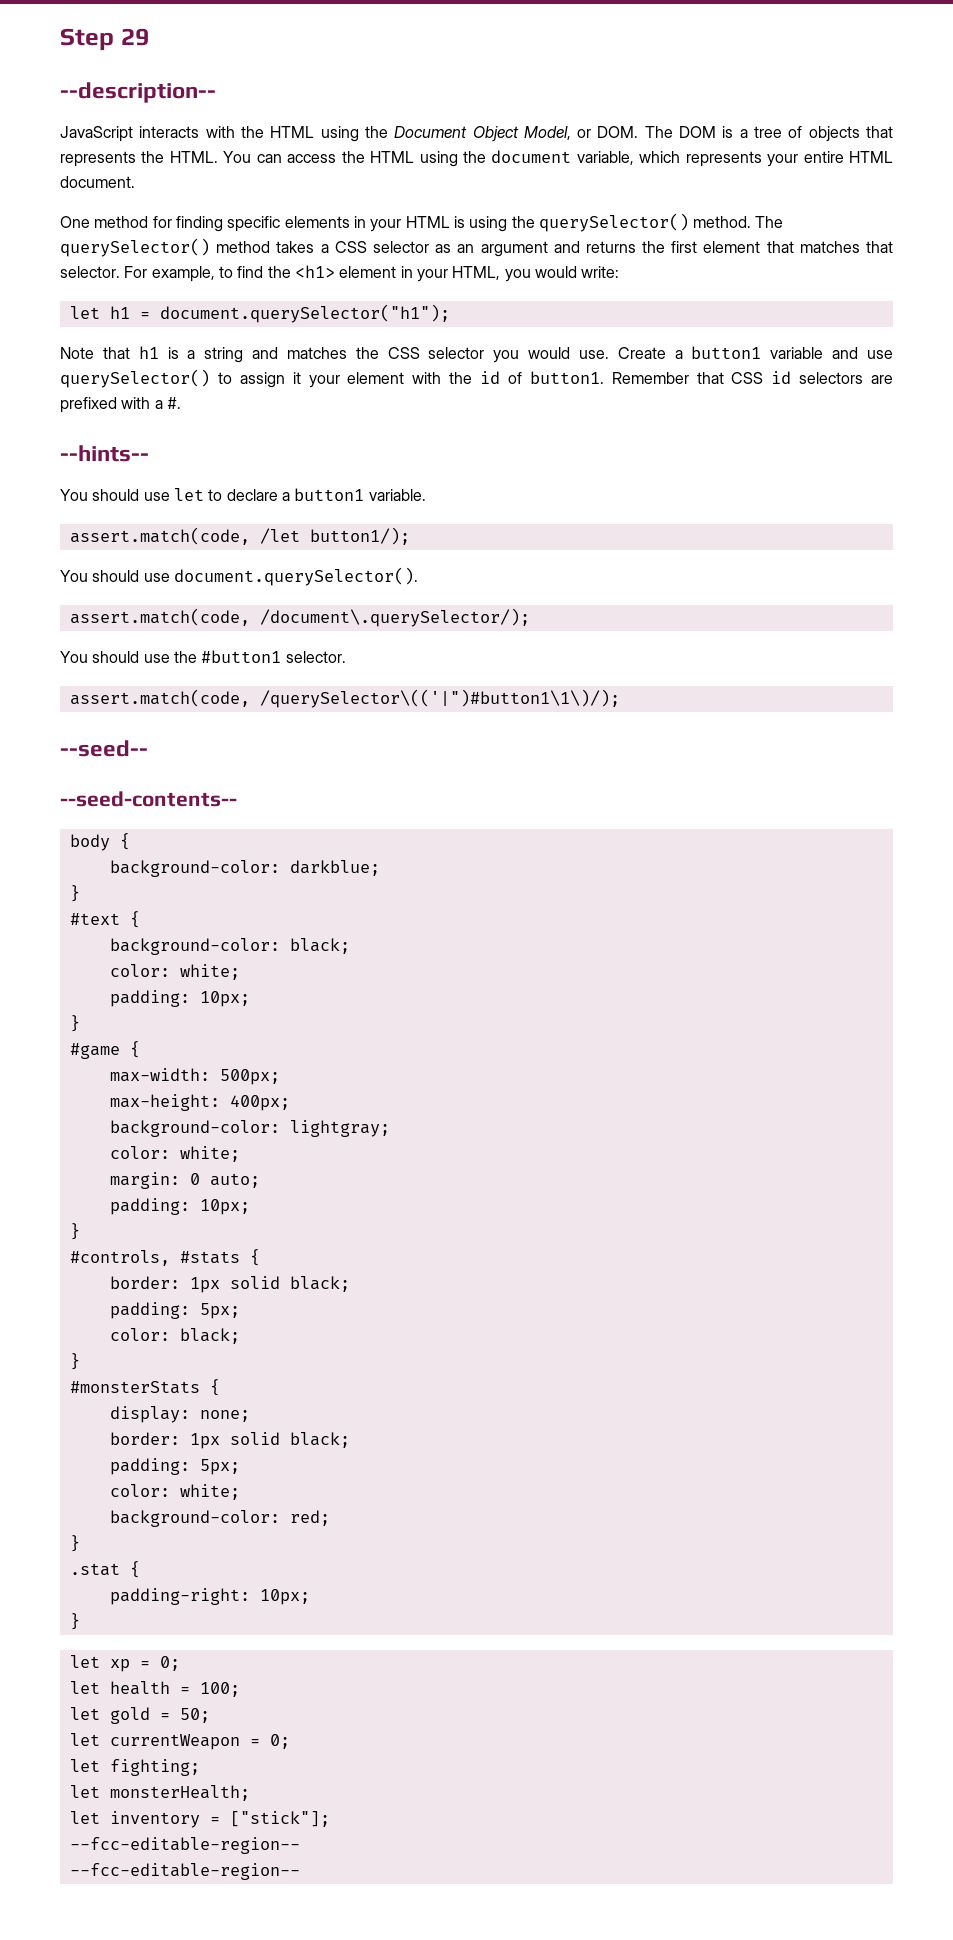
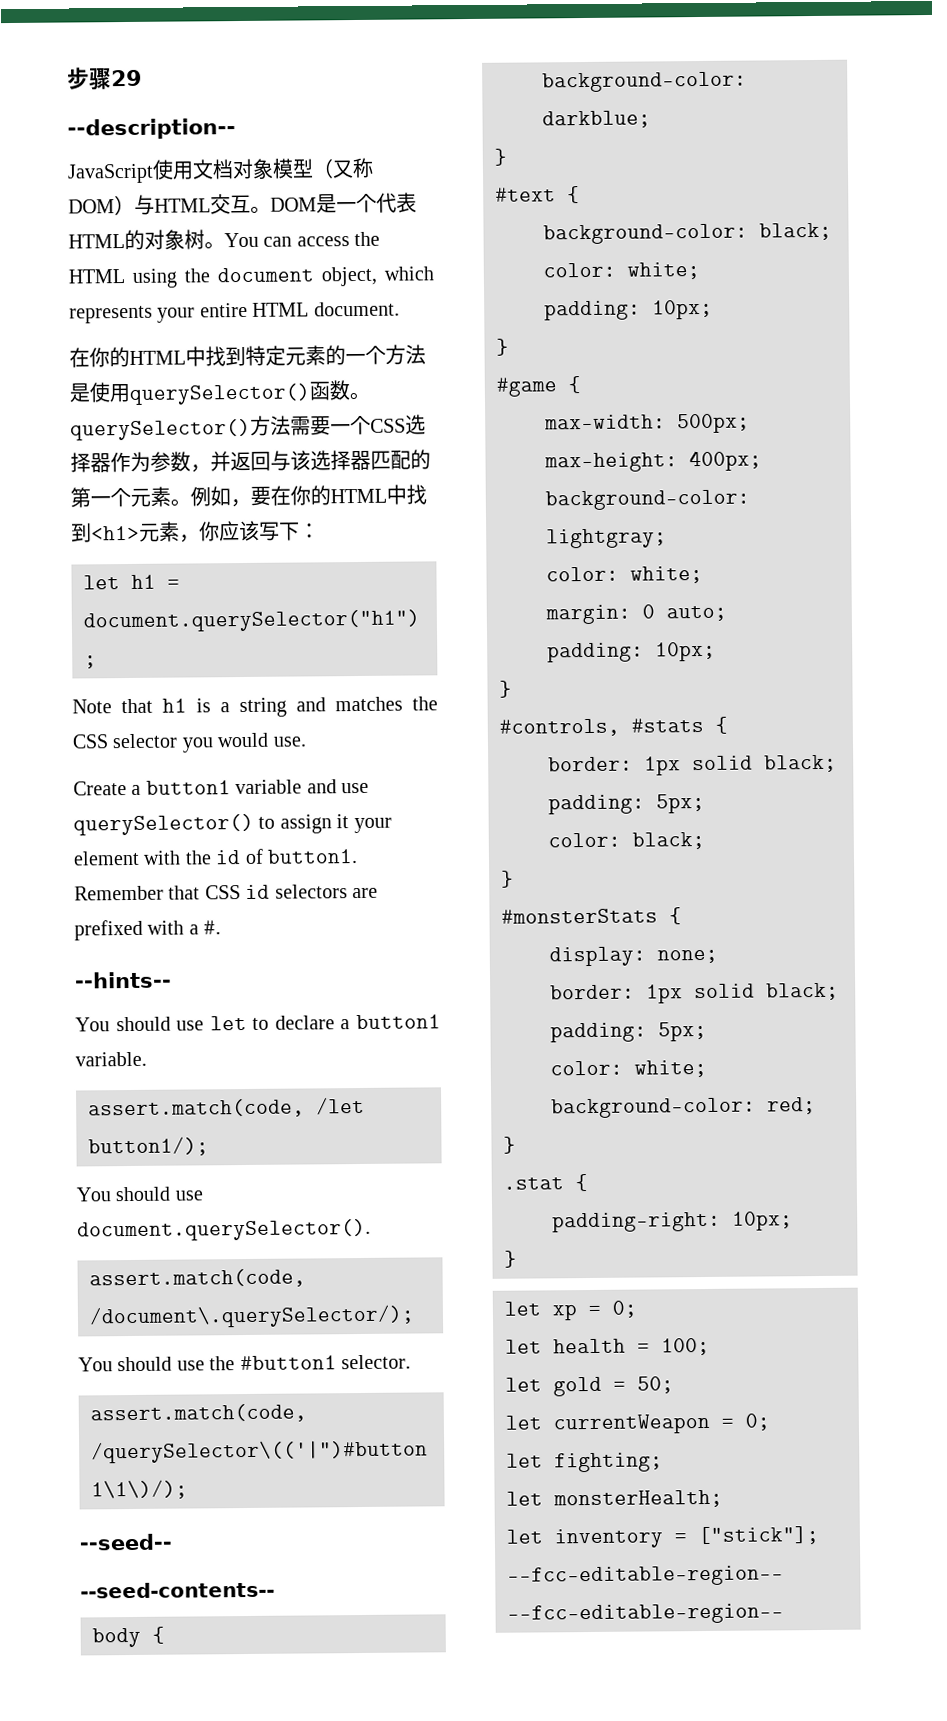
- Step 29
+ 步骤29
- JavaScript interacts with the HTML using the Document Object Model, or DOM. The DOM is a tree of objects that represents the HTML.
+ JavaScript使用文档对象模型（又称DOM）与HTML交互。DOM是一个代表HTML的对象树。
- You can access the HTML using the document variable, which represents your entire HTML document.
+ You can access the HTML using the document object, which represents your entire HTML document.
- One method for finding specific elements in your HTML is using the querySelector() method. The querySelector() method takes a CSS selector as an argument and returns the first element that matches that selector. For example, to find the <h1> element in your HTML, you would write:
+ 在你的HTML中找到特定元素的一个方法是使用querySelector()函数。querySelector()方法需要一个CSS选择器作为参数，并返回与该选择器匹配的第一个元素。例如，要在你的HTML中找到<h1>元素，你应该写下：
- Note that h1 is a string and matches the CSS selector you would use. Create a button1 variable and use querySelector() to assign it your element with the id of button1.
+ Note that h1 is a string and matches the CSS selector you would use.
+ Create a button1 variable and use querySelector() to assign it your element with the id of button1.

